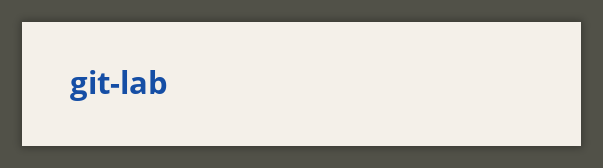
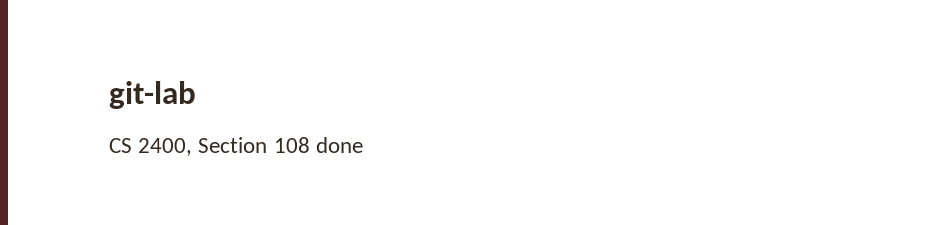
+ CS 2400, Section 108 done

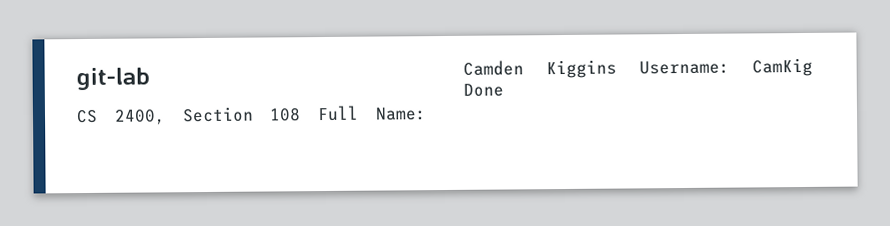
- CS 2400, Section 108 done
+ CS 2400, Section 108 Full Name: Camden Kiggins Username: CamKig Done

